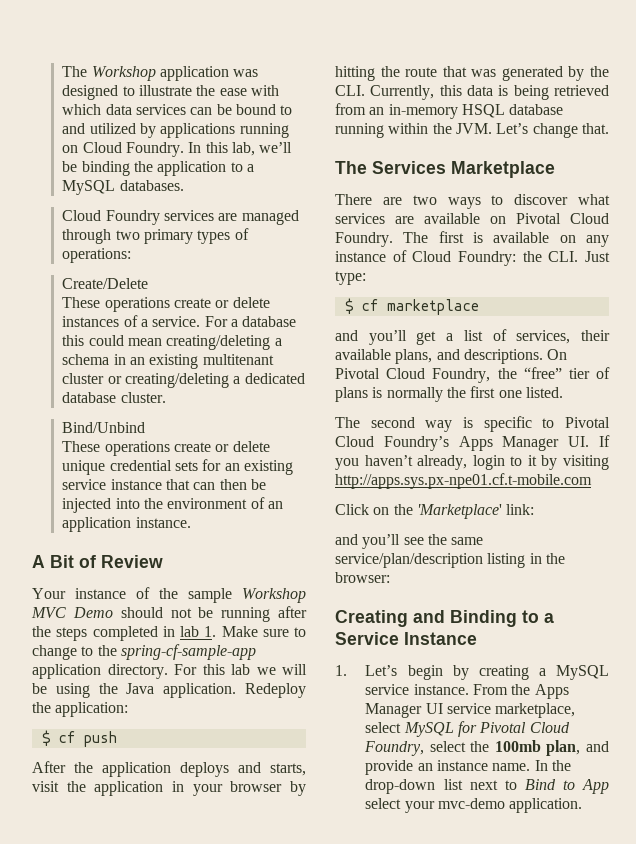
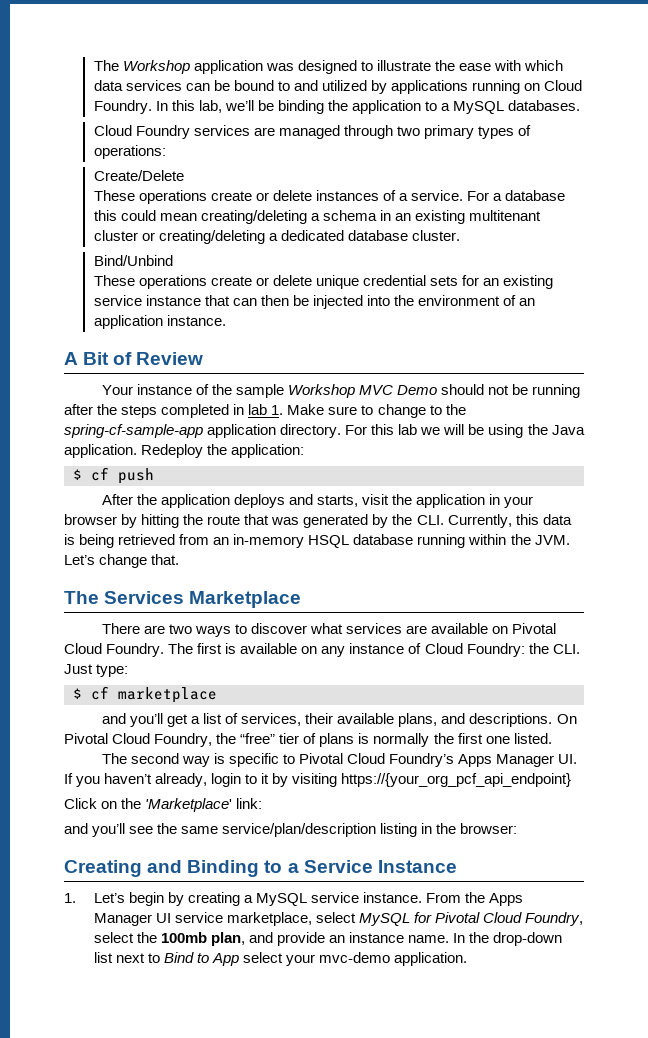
- The second way is specific to Pivotal Cloud Foundry’s Apps Manager UI. If you haven’t already, login to it by visiting http://apps.sys.px-npe01.cf.t-mobile.com
+ The second way is specific to Pivotal Cloud Foundry’s Apps Manager UI. If you haven’t already, login to it by visiting https://{your_org_pcf_api_endpoint}

